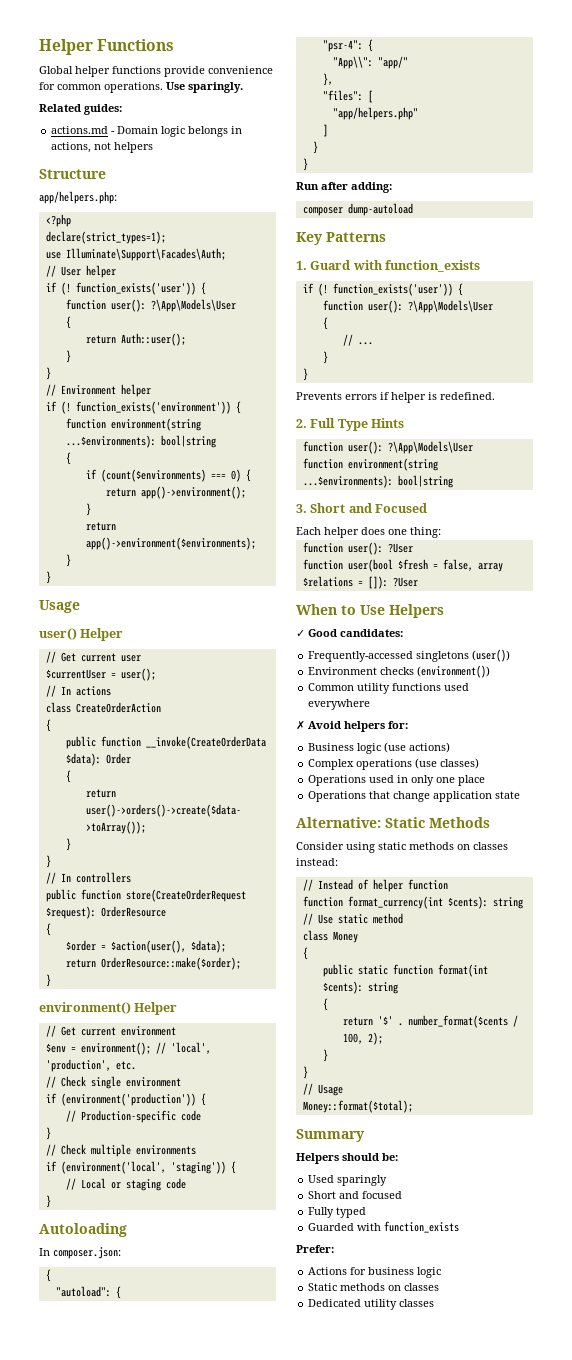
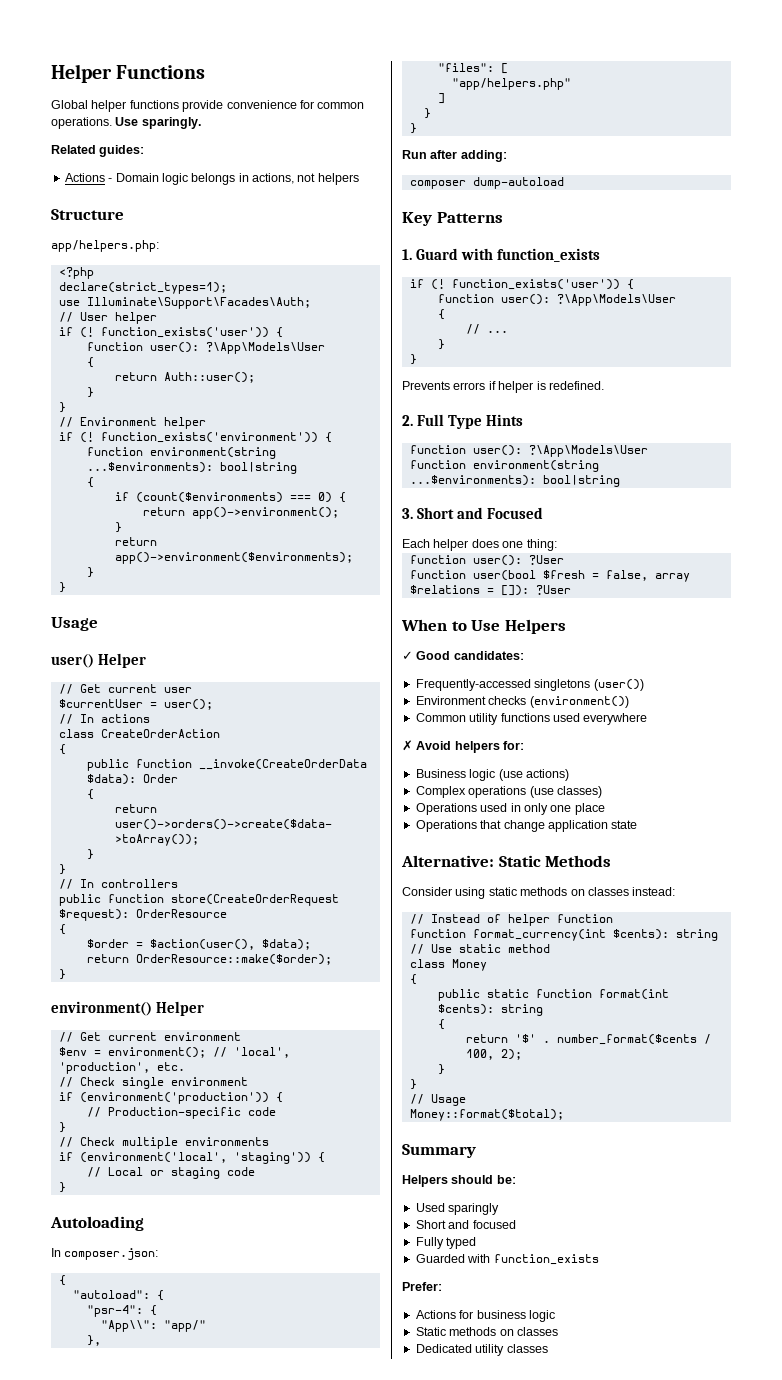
- actions.md - Domain logic belongs in actions, not helpers
+ Actions - Domain logic belongs in actions, not helpers

